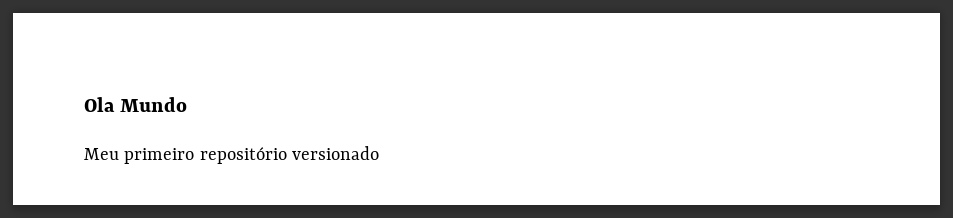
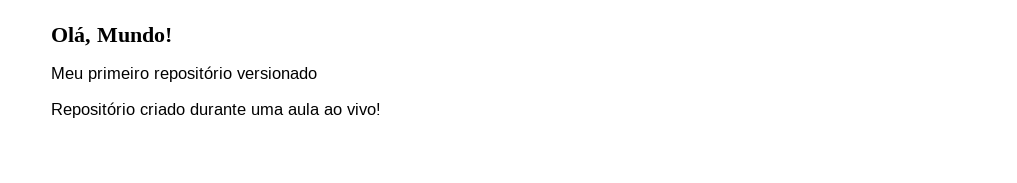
- Ola Mundo
+ Olá, Mundo!
+ Repositório criado durante uma aula ao vivo!

